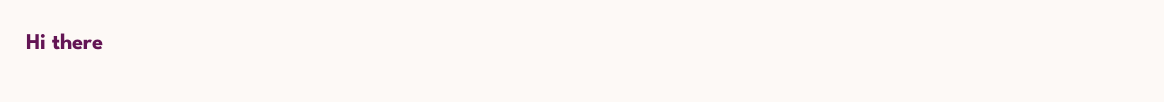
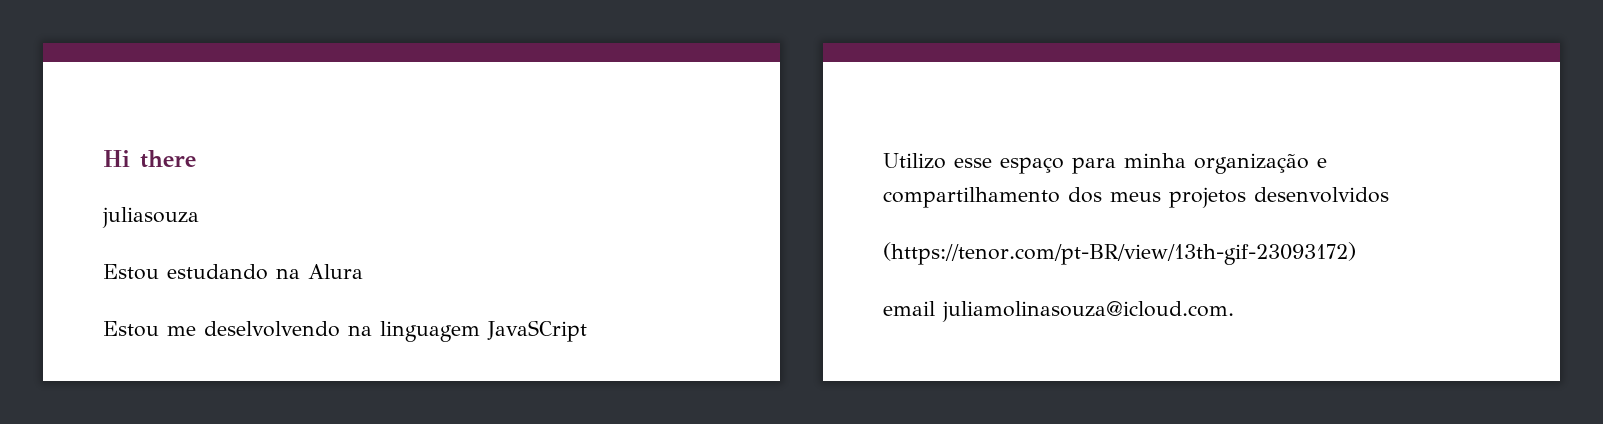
+ juliasouza
+ Estou estudando na Alura
+ Estou me deselvolvendo na linguagem JavaSCript
+ Utilizo esse espaço para minha organização e compartilhamento dos meus projetos desenvolvidos
+ (https://tenor.com/pt-BR/view/13th-gif-23093172)
+ email juliamolinasouza@icloud.com.

